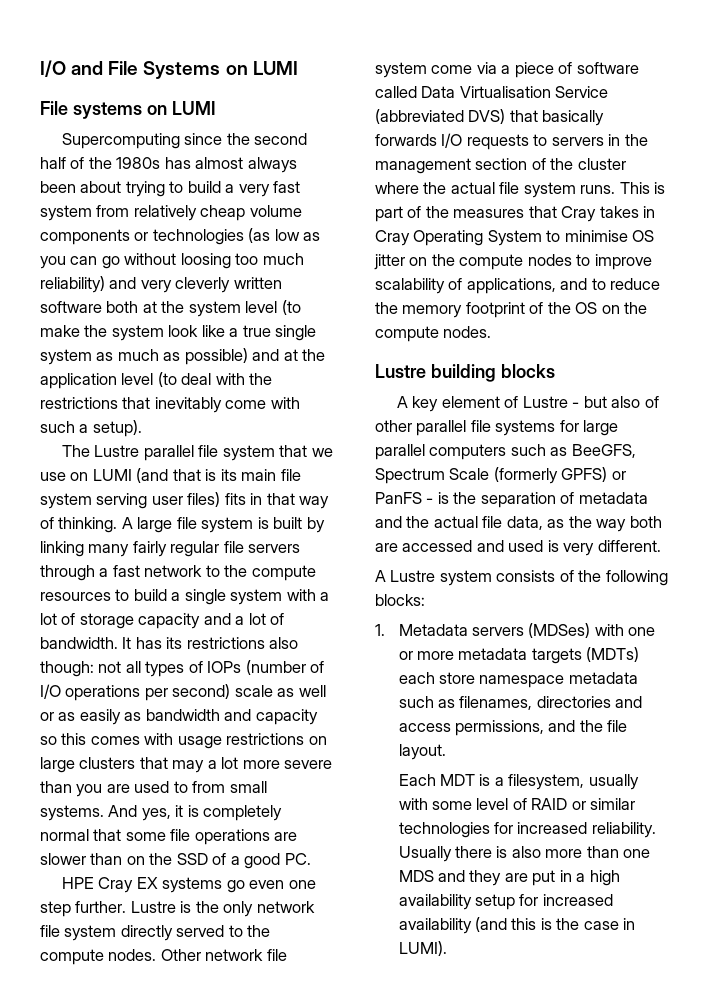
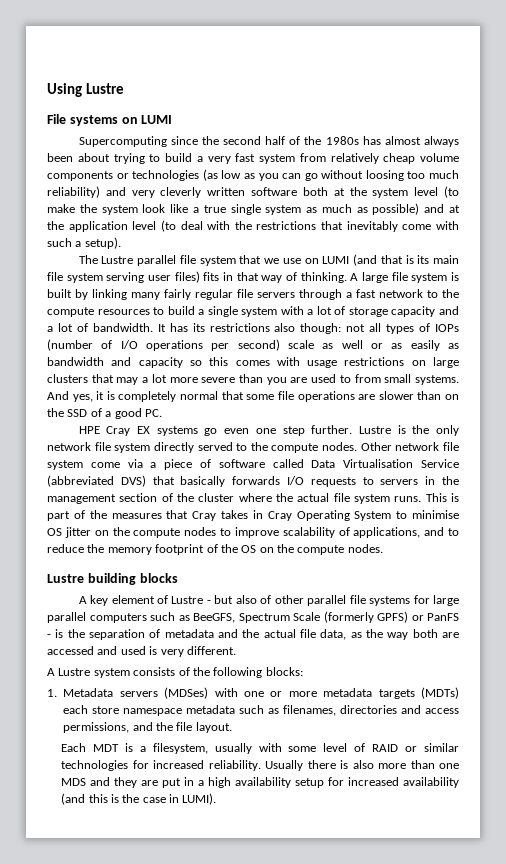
- I/O and File Systems on LUMI
+ Using Lustre

